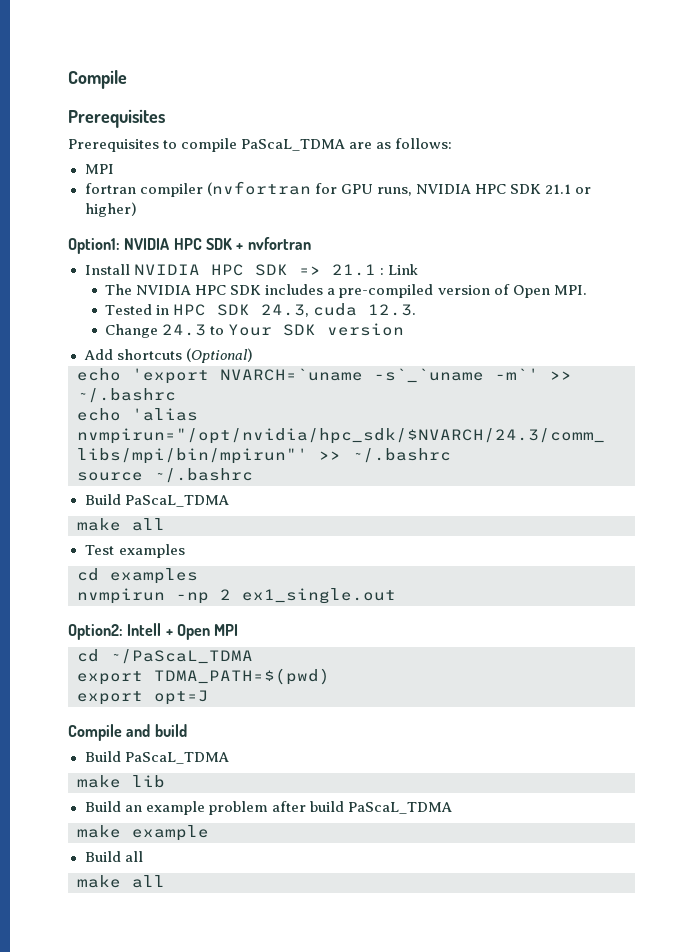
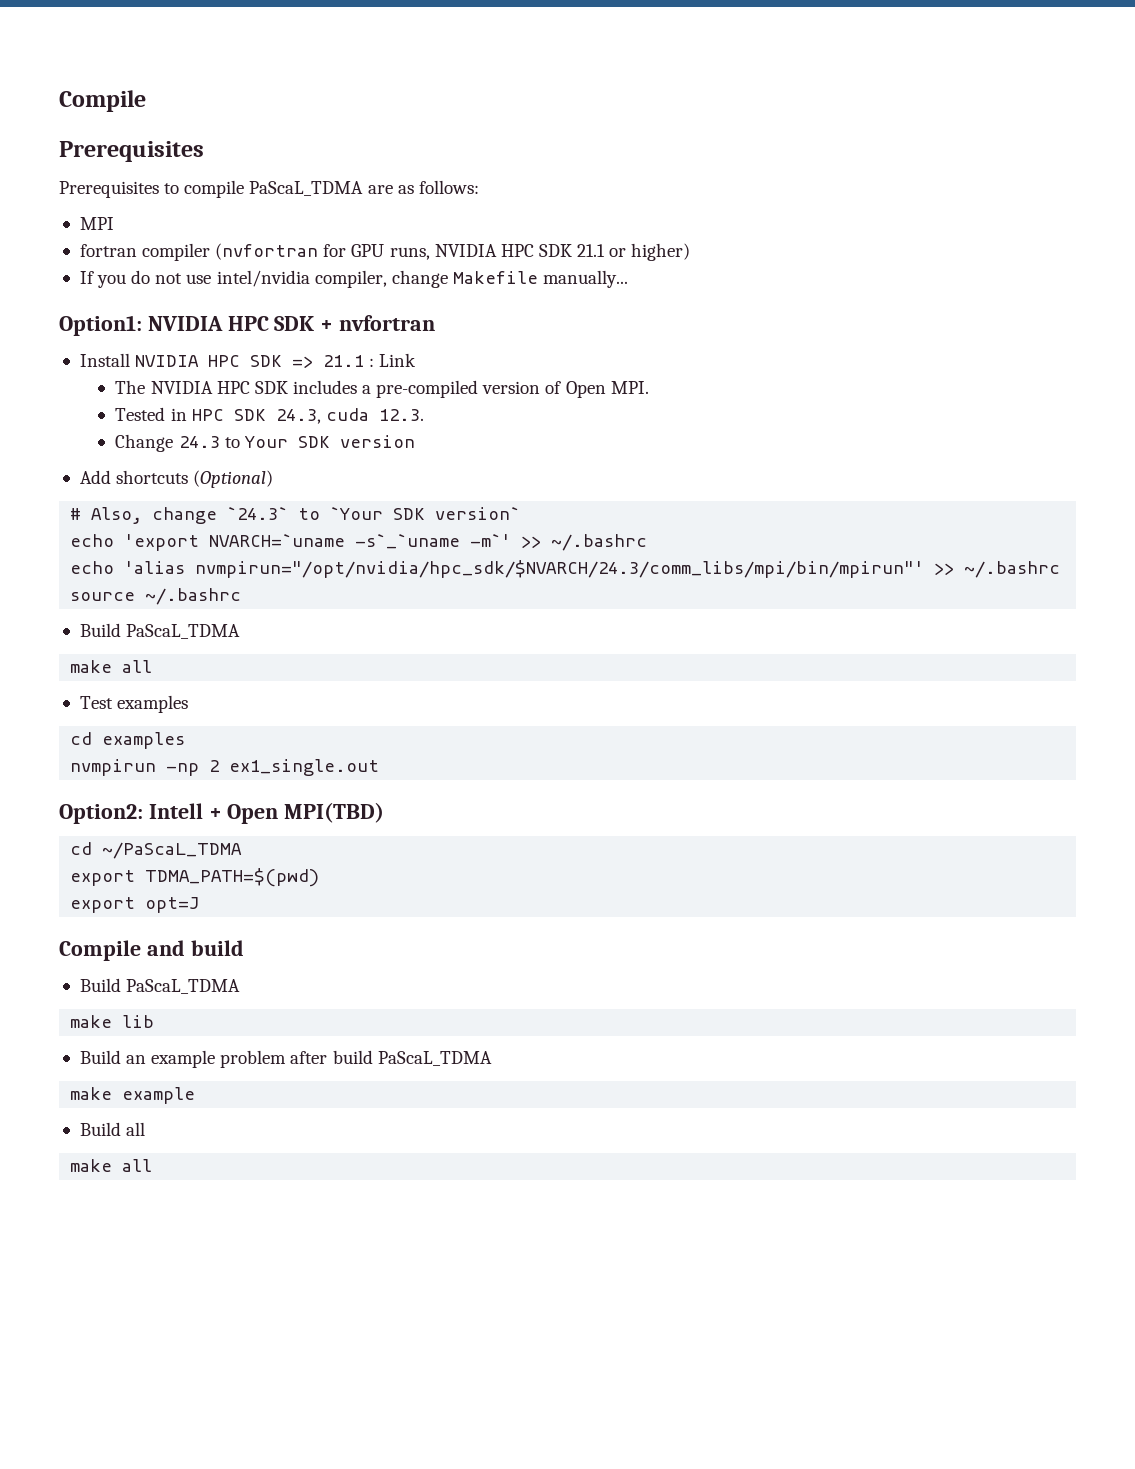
+ If you do not use intel/nvidia compiler, change Makefile manually...
+ # Also, change `24.3` to `Your SDK version`
- Option2: Intell + Open MPI
+ Option2: Intell + Open MPI(TBD)

